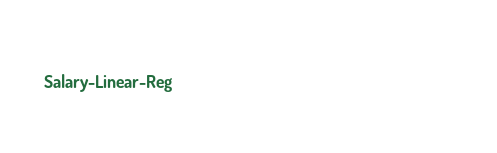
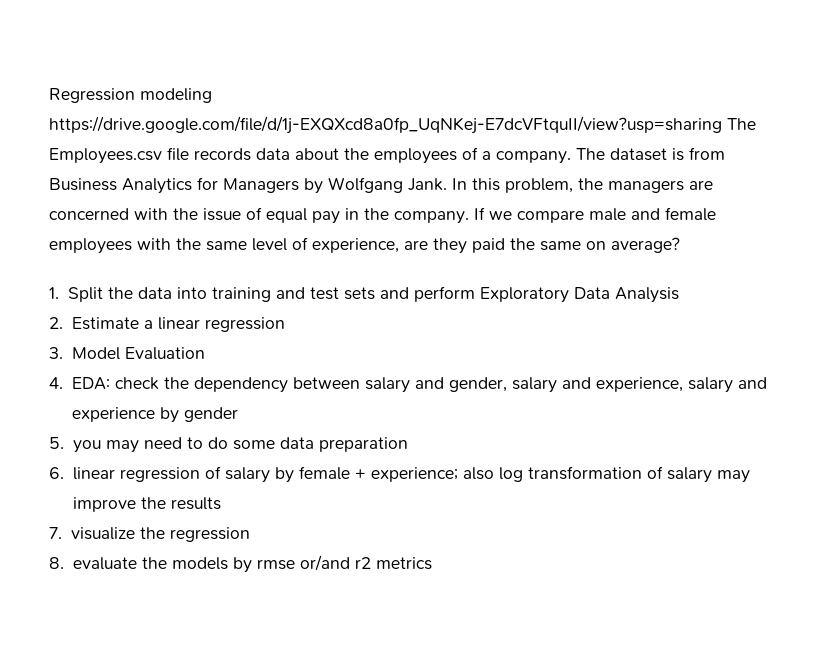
- Salary-Linear-Reg
+ Regression modeling https://drive.google.com/file/d/1j-EXQXcd8a0fp_UqNKej-E7dcVFtquII/view?usp=sharing The Employees.csv file records data about the employees of a company. The dataset is from Business Analytics for Managers by Wolfgang Jank. In this problem, the managers are concerned with the issue of equal pay in the company. If we compare male and female employees with the same level of experience, are they paid the same on average?
+ 1. Split the data into training and test sets and perform Exploratory Data Analysis
+ 2. Estimate a linear regression
+ 3. Model Evaluation
+ 4. EDA: check the dependency between salary and gender, salary and experience, salary and experience by gender
+ 5. you may need to do some data preparation
+ 6. linear regression of salary by female + experience; also log transformation of salary may improve the results
+ 7. visualize the regression
+ 8. evaluate the models by rmse or/and r2 metrics

